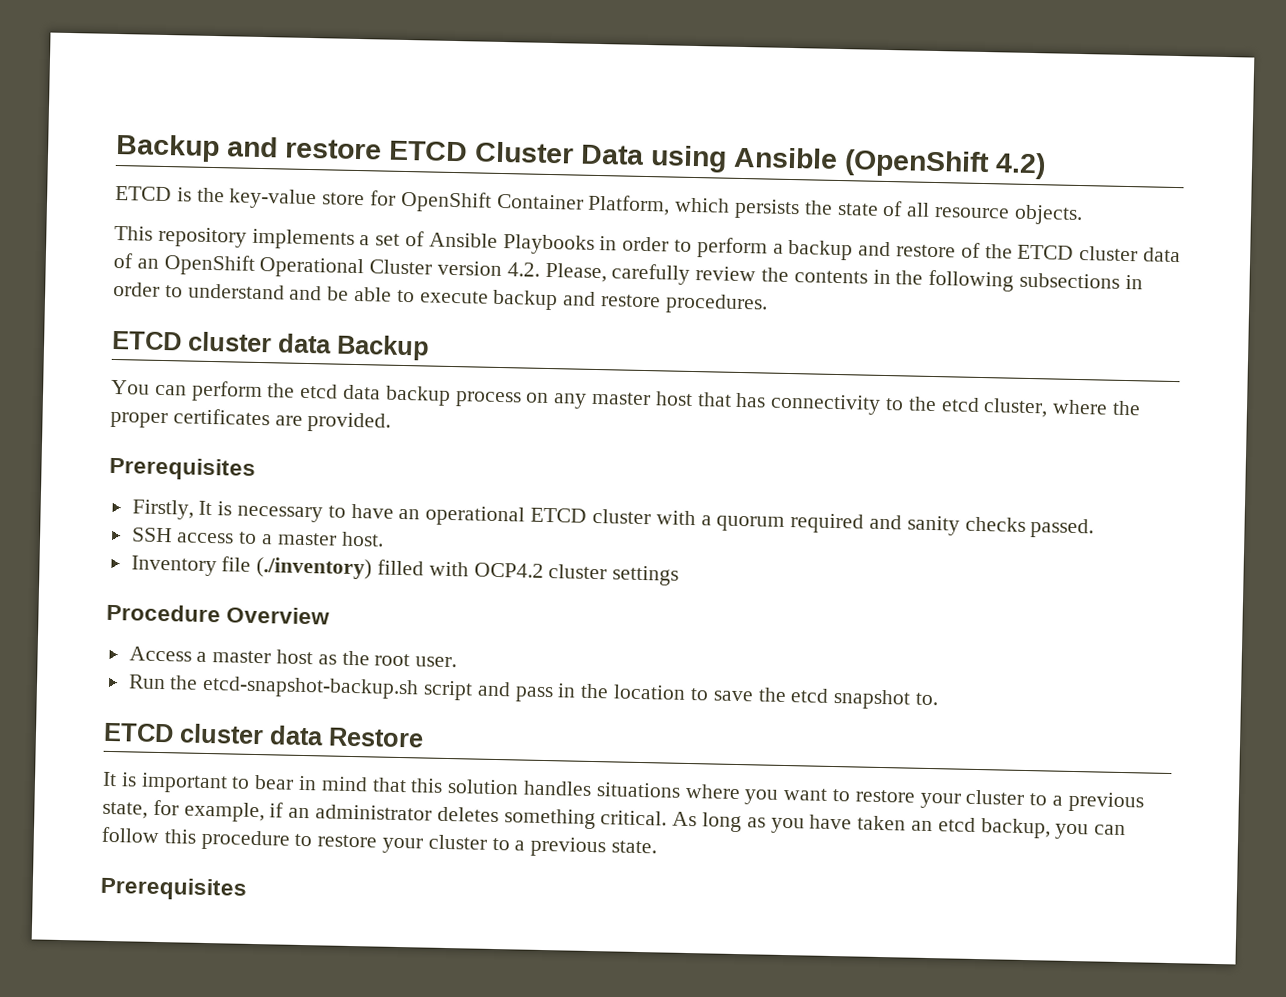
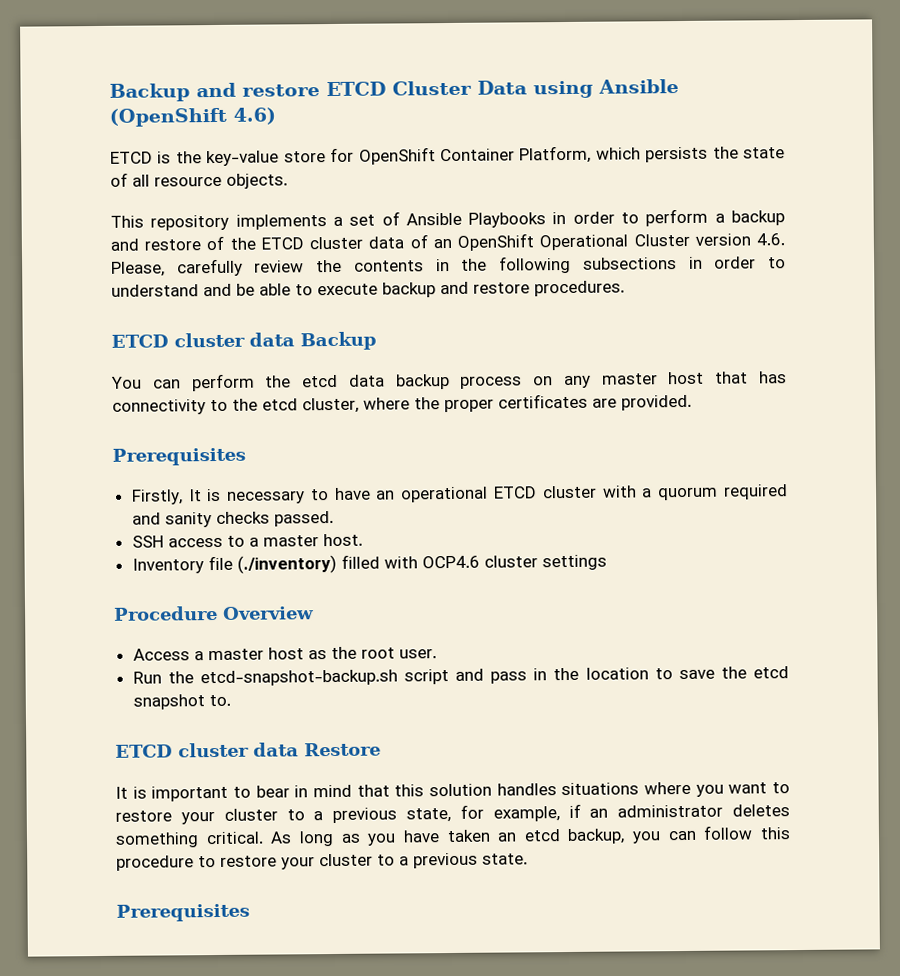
- Backup and restore ETCD Cluster Data using Ansible (OpenShift 4.2)
+ Backup and restore ETCD Cluster Data using Ansible (OpenShift 4.6)
- This repository implements a set of Ansible Playbooks in order to perform a backup and restore of the ETCD cluster data of an OpenShift Operational Cluster version 4.2. Please, carefully review the contents in the following subsections in order to understand and be able to execute backup and restore procedures.
+ This repository implements a set of Ansible Playbooks in order to perform a backup and restore of the ETCD cluster data of an OpenShift Operational Cluster version 4.6. Please, carefully review the contents in the following subsections in order to understand and be able to execute backup and restore procedures.
- Inventory file (./inventory) filled with OCP4.2 cluster settings
+ Inventory file (./inventory) filled with OCP4.6 cluster settings

